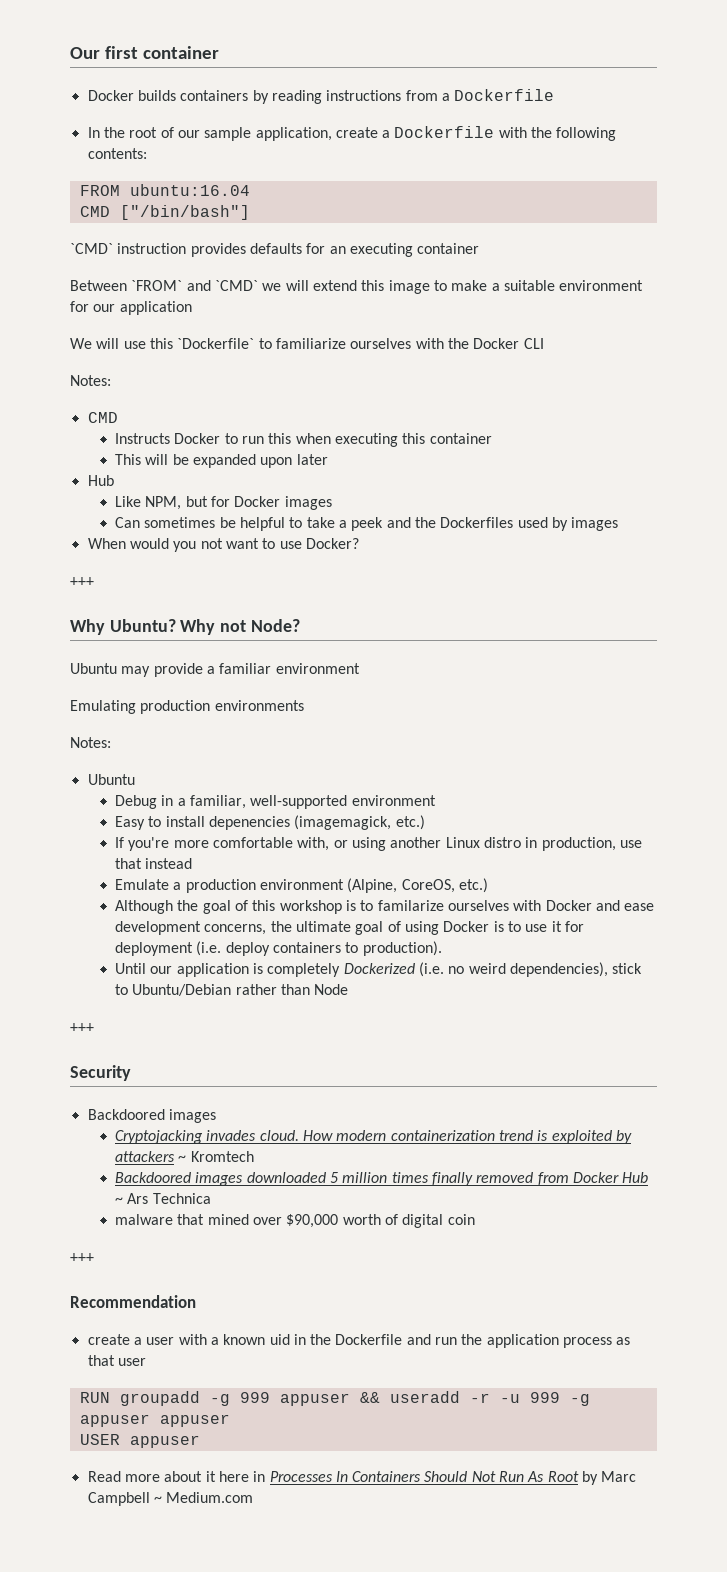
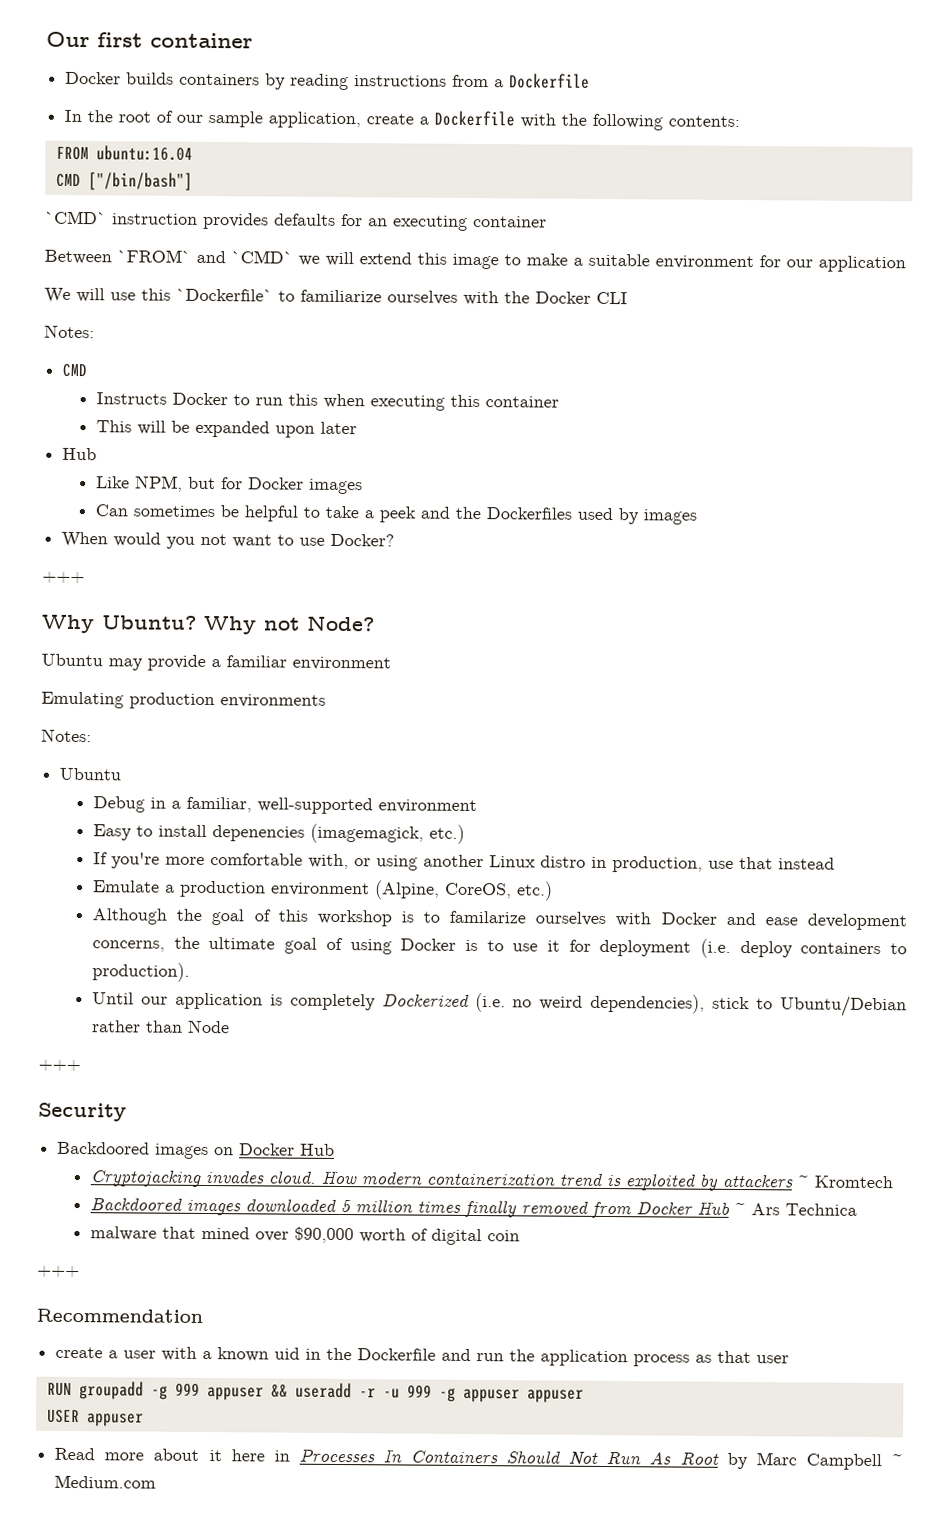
  Security
- Backdoored images
+ Backdoored images on Docker Hub

